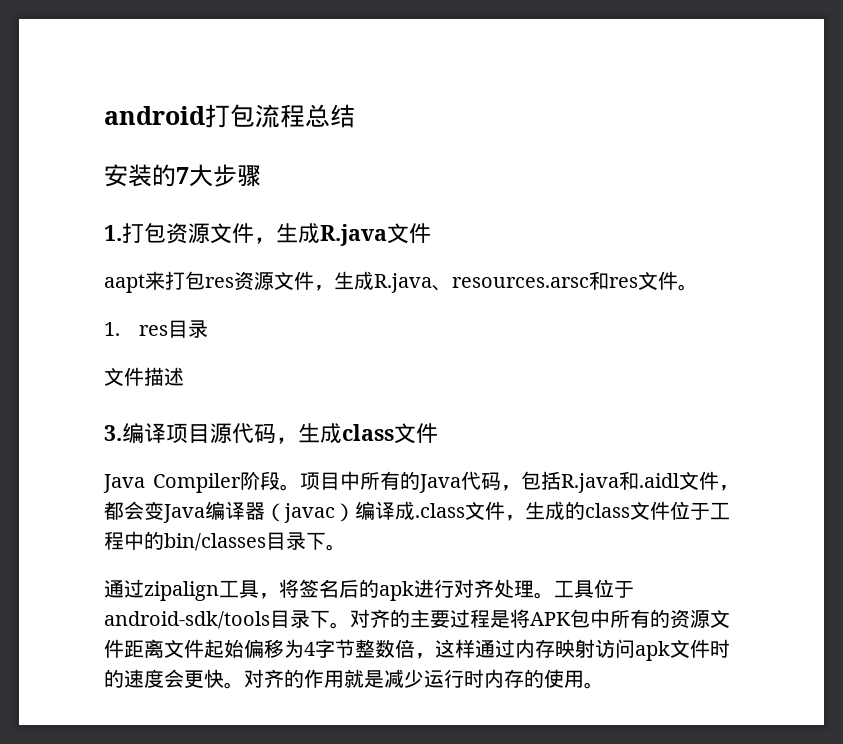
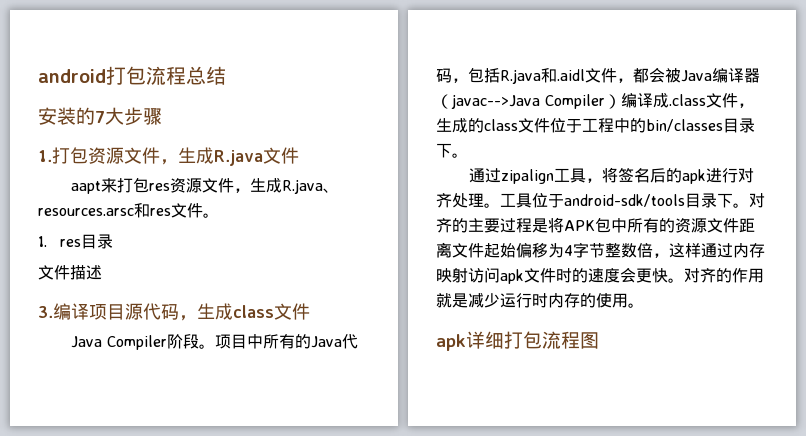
- 项目中所有的Java代码，包括R.java和.aidl文件，都会变Java编译器（javac）编译成.class文件，生成的class文件位于工程中的bin/classes目录下。
+ 项目中所有的Java代码，包括R.java和.aidl文件，都会被Java编译器（javac-->Java Compiler）编译成.class文件，生成的class文件位于工程中的bin/classes目录下。
+ apk详细打包流程图

